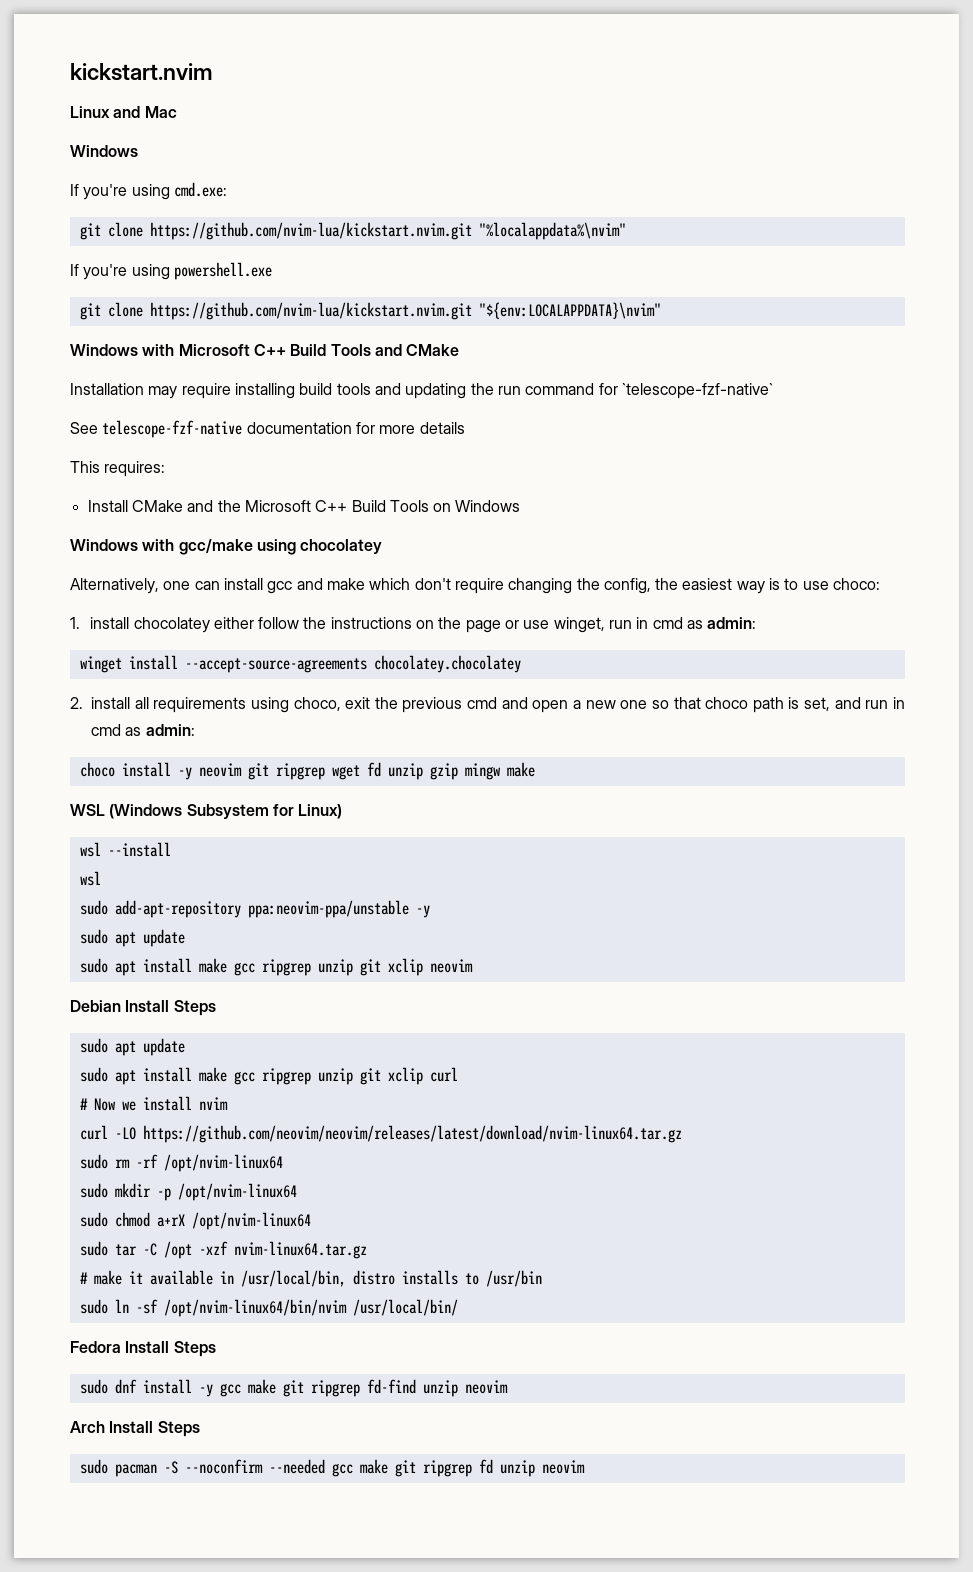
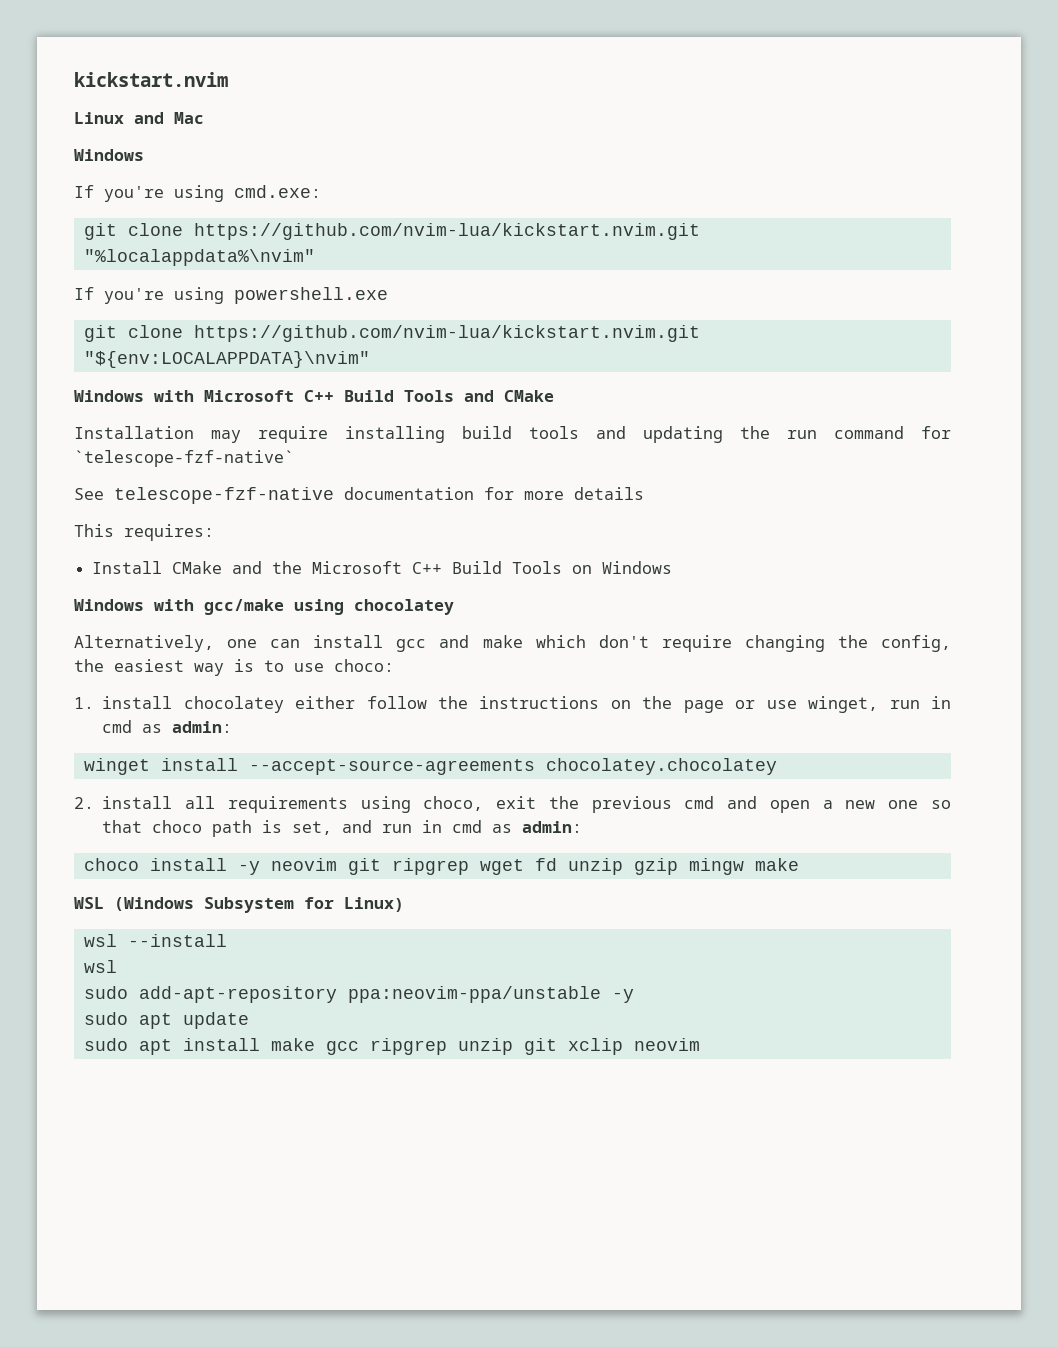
- Debian Install Steps
- sudo apt update
- sudo apt install make gcc ripgrep unzip git xclip curl
- # Now we install nvim
- curl -LO https://github.com/neovim/neovim/releases/latest/download/nvim-linux64.tar.gz
- sudo rm -rf /opt/nvim-linux64
- sudo mkdir -p /opt/nvim-linux64
- sudo chmod a+rX /opt/nvim-linux64
- sudo tar -C /opt -xzf nvim-linux64.tar.gz
- # make it available in /usr/local/bin, distro installs to /usr/bin
- sudo ln -sf /opt/nvim-linux64/bin/nvim /usr/local/bin/
- Fedora Install Steps
- sudo dnf install -y gcc make git ripgrep fd-find unzip neovim
- Arch Install Steps
- sudo pacman -S --noconfirm --needed gcc make git ripgrep fd unzip neovim

